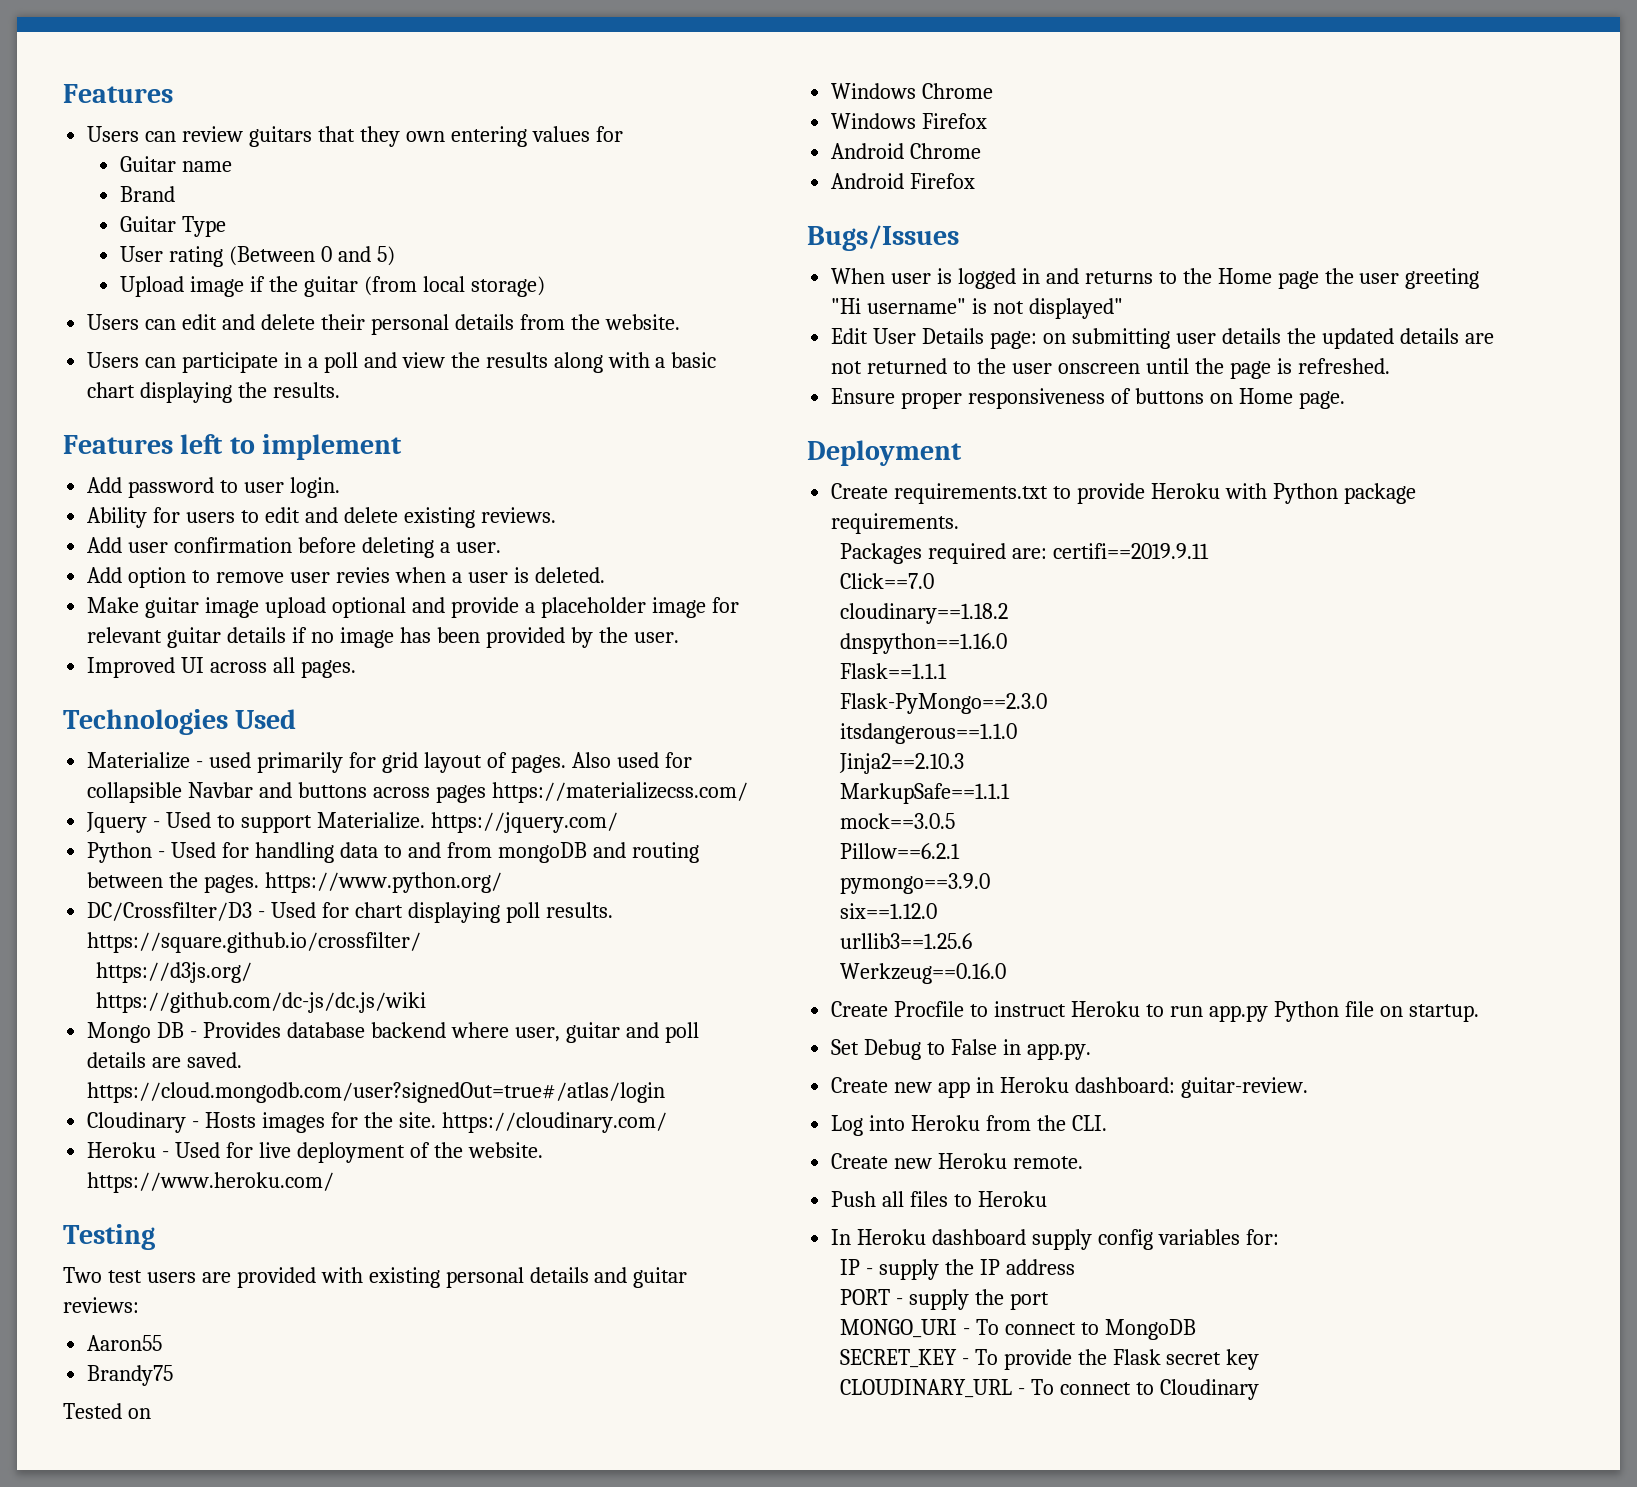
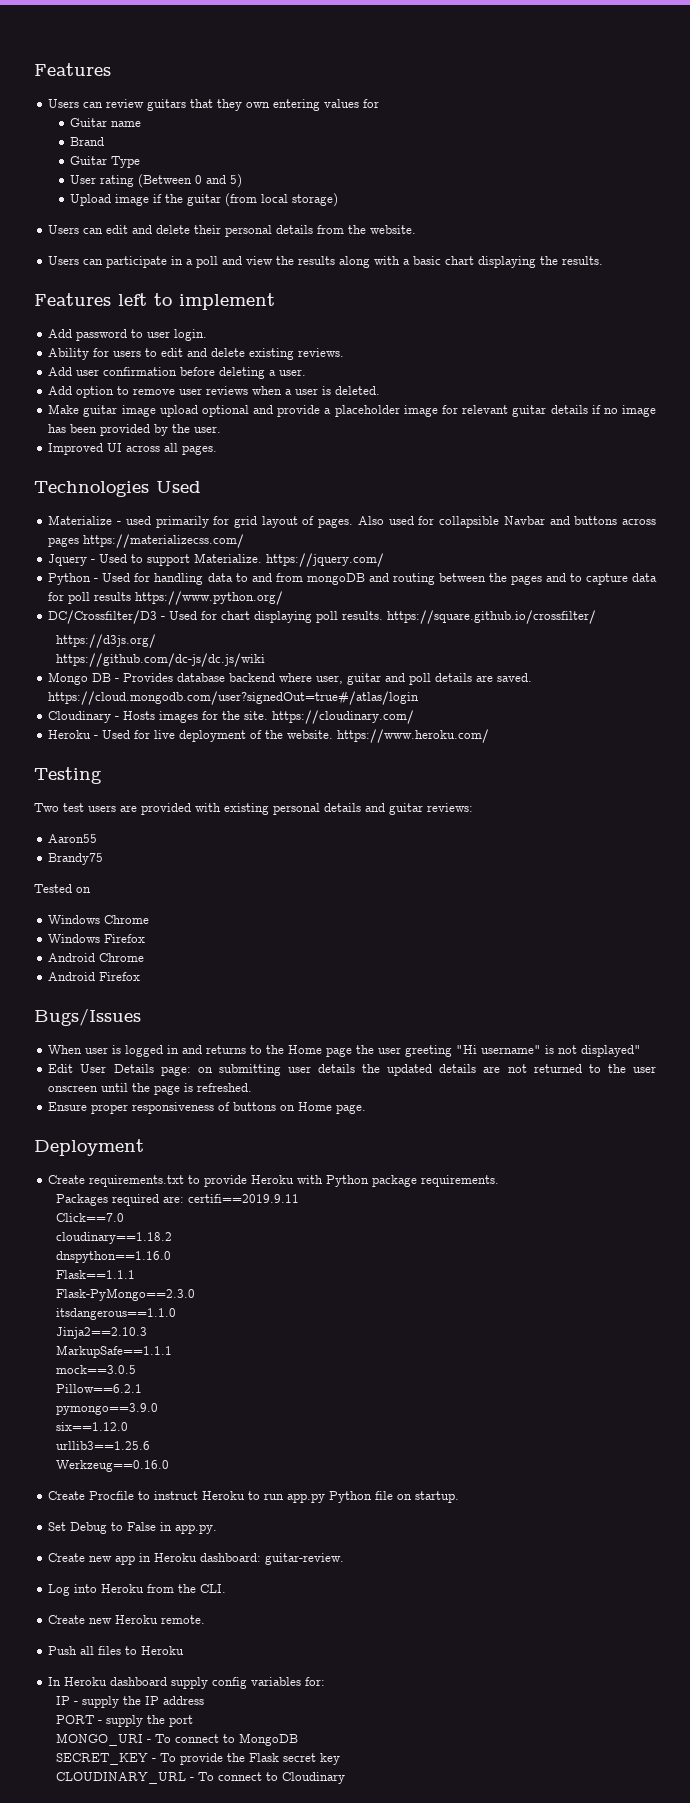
- Add option to remove user revies when a user is deleted.
+ Add option to remove user reviews when a user is deleted.
- Python - Used for handling data to and from mongoDB and routing between the pages. https://www.python.org/
+ Python - Used for handling data to and from mongoDB and routing between the pages and to capture data for poll results https://www.python.org/

